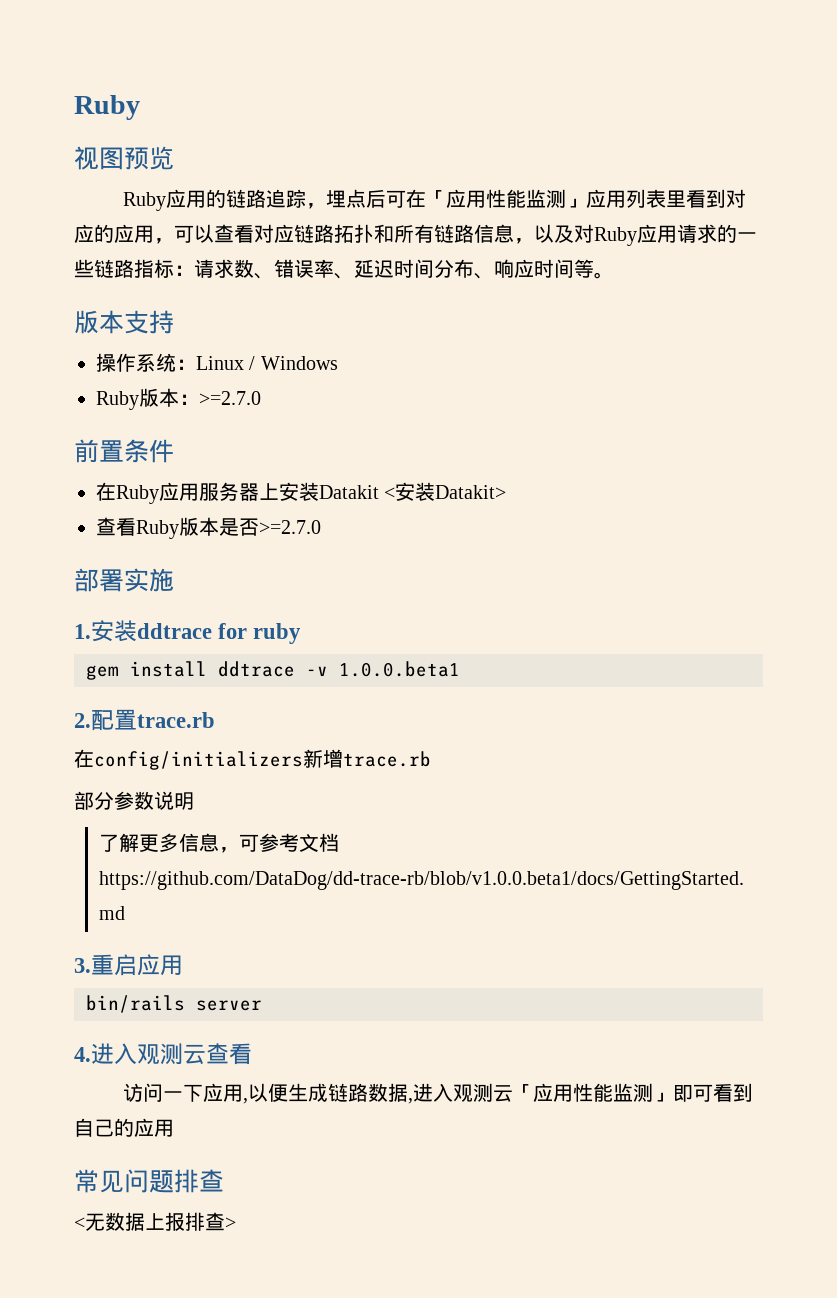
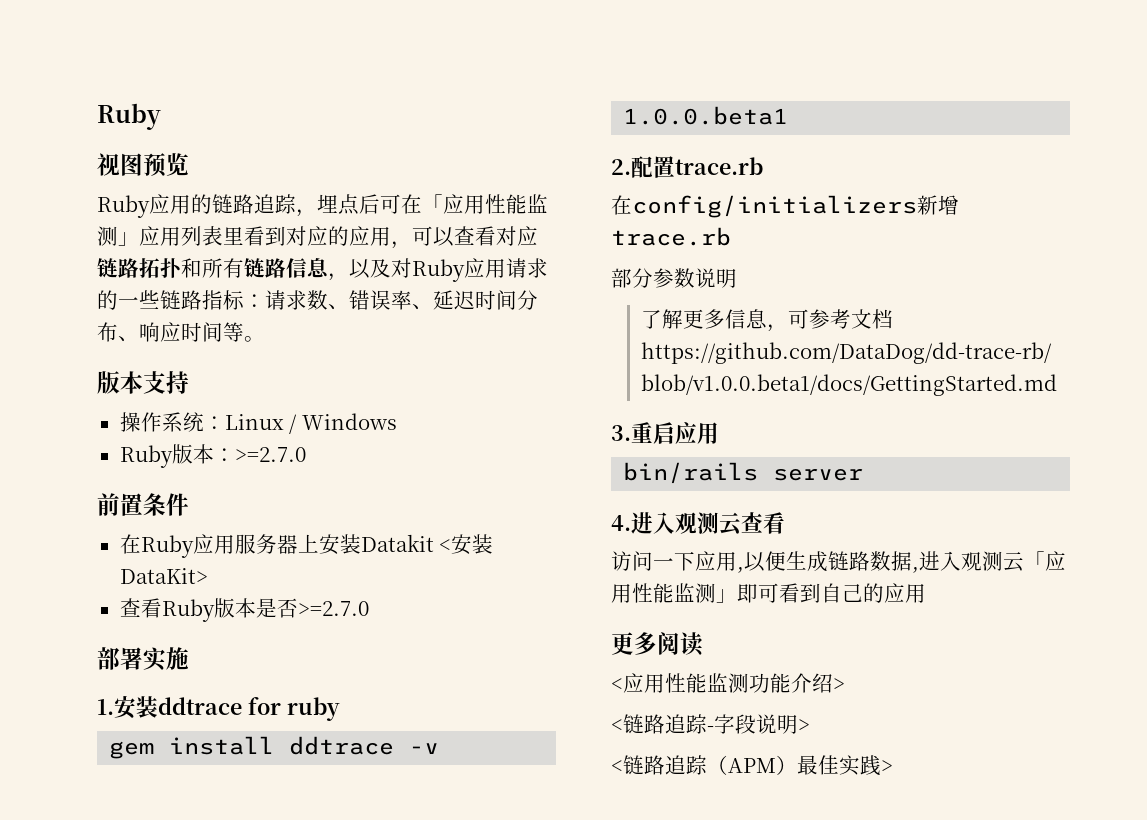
- 在Ruby应用服务器上安装Datakit <安装Datakit>
+ 在Ruby应用服务器上安装Datakit <安装DataKit>
- 常见问题排查
- <无数据上报排查>
+ 更多阅读
+ <应用性能监测功能介绍>
+ <链路追踪-字段说明>
+ <链路追踪（APM）最佳实践>

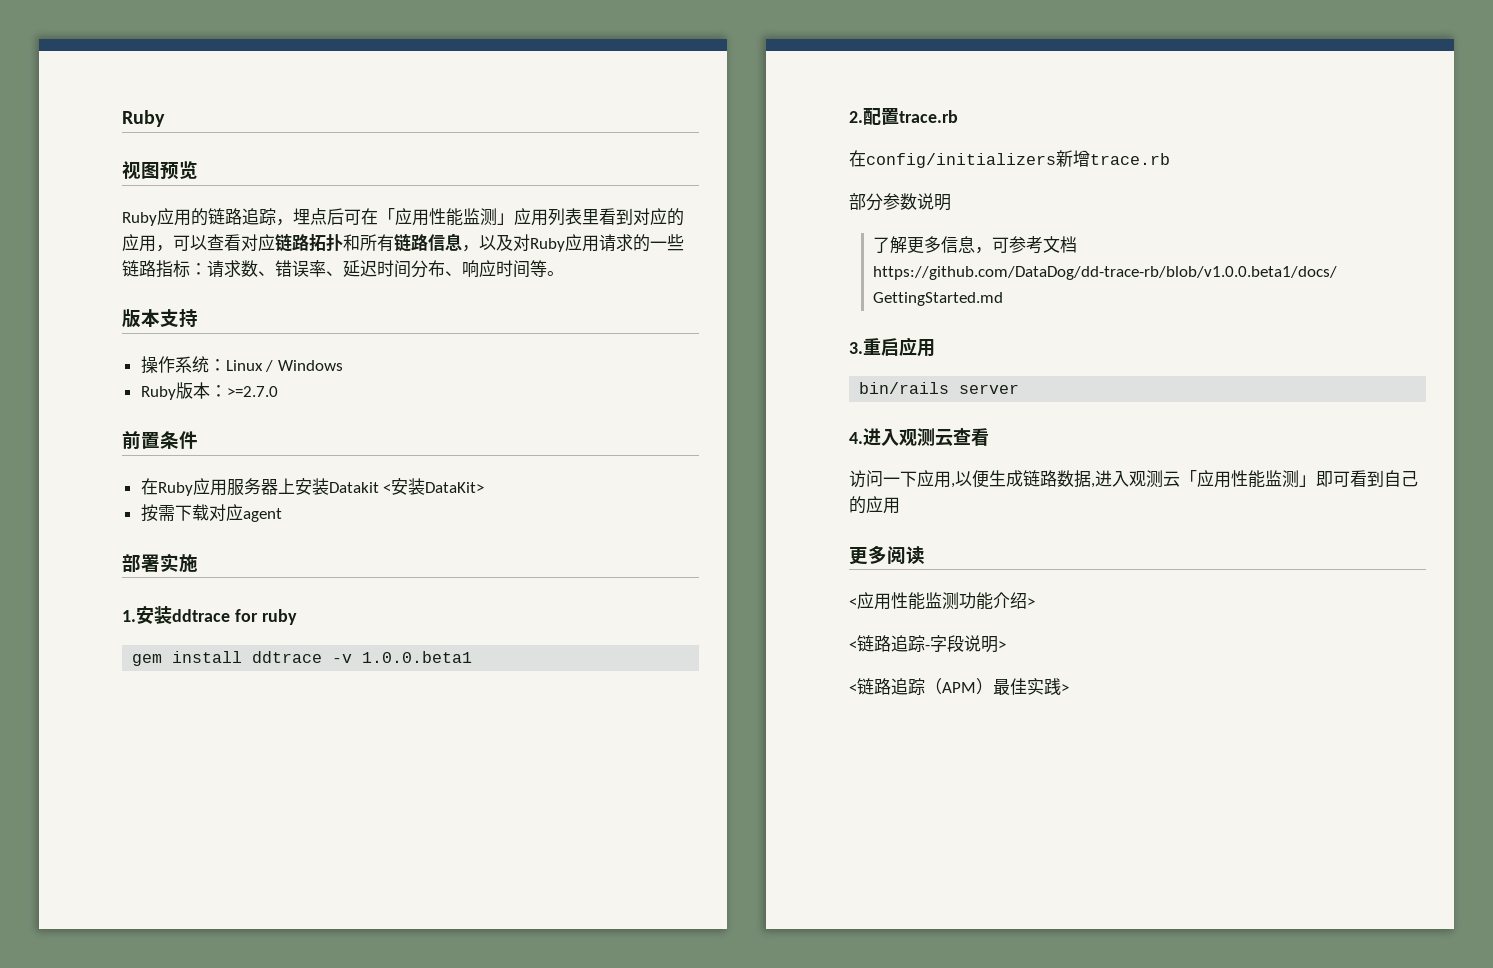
- 查看Ruby版本是否>=2.7.0
+ 按需下载对应agent

